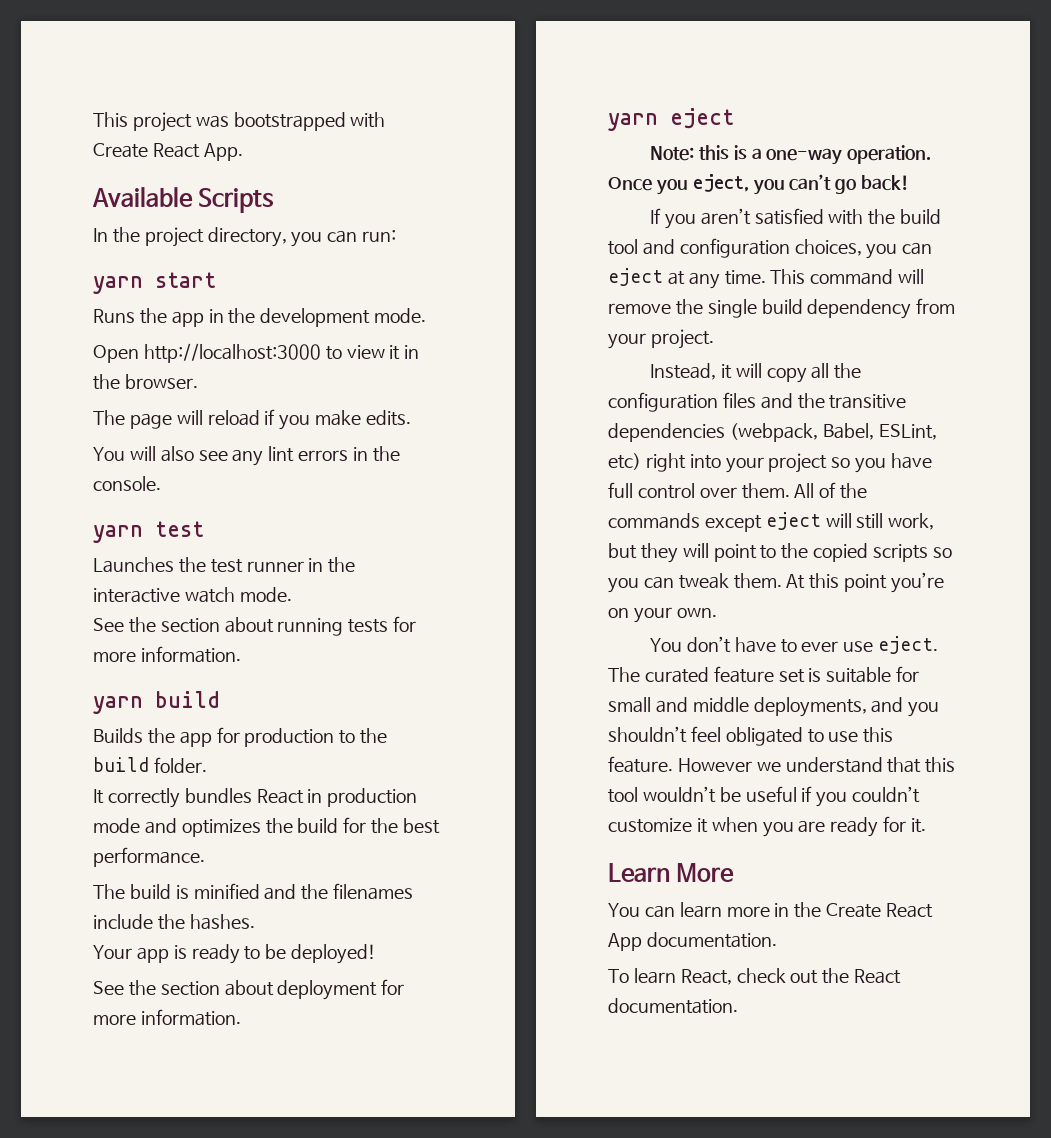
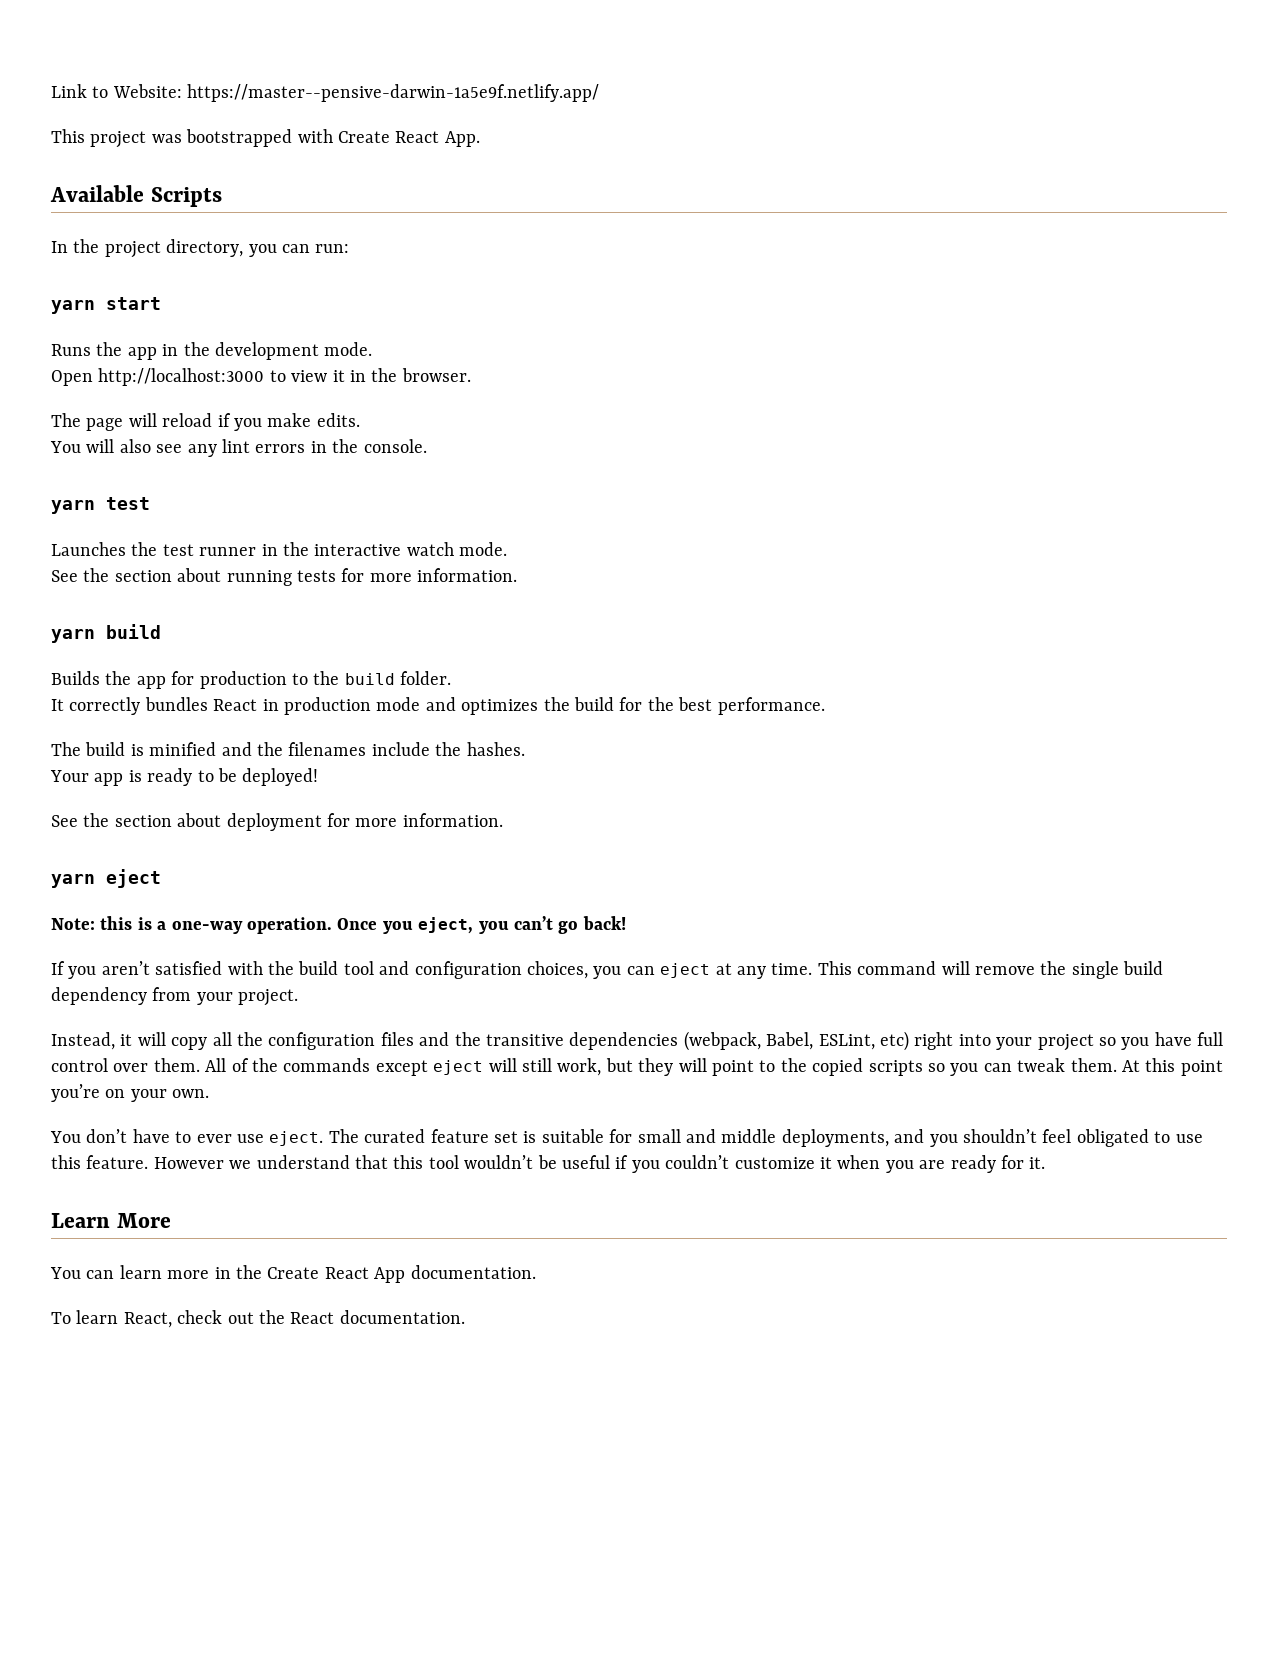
+ Link to Website: https://master--pensive-darwin-1a5e9f.netlify.app/

